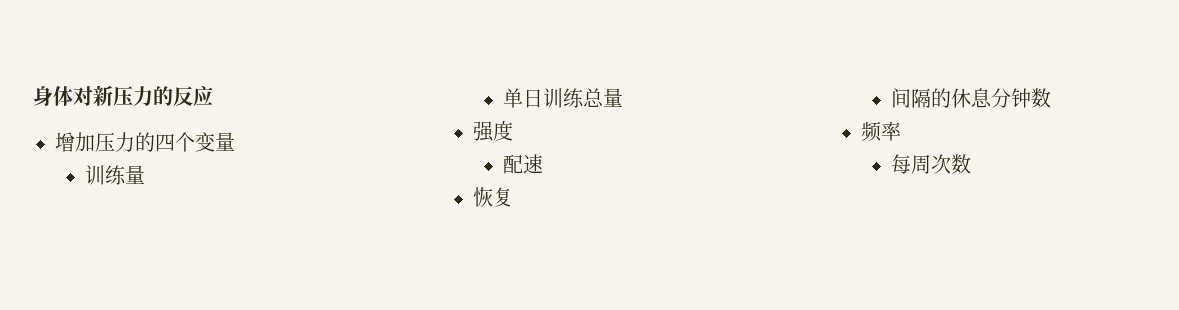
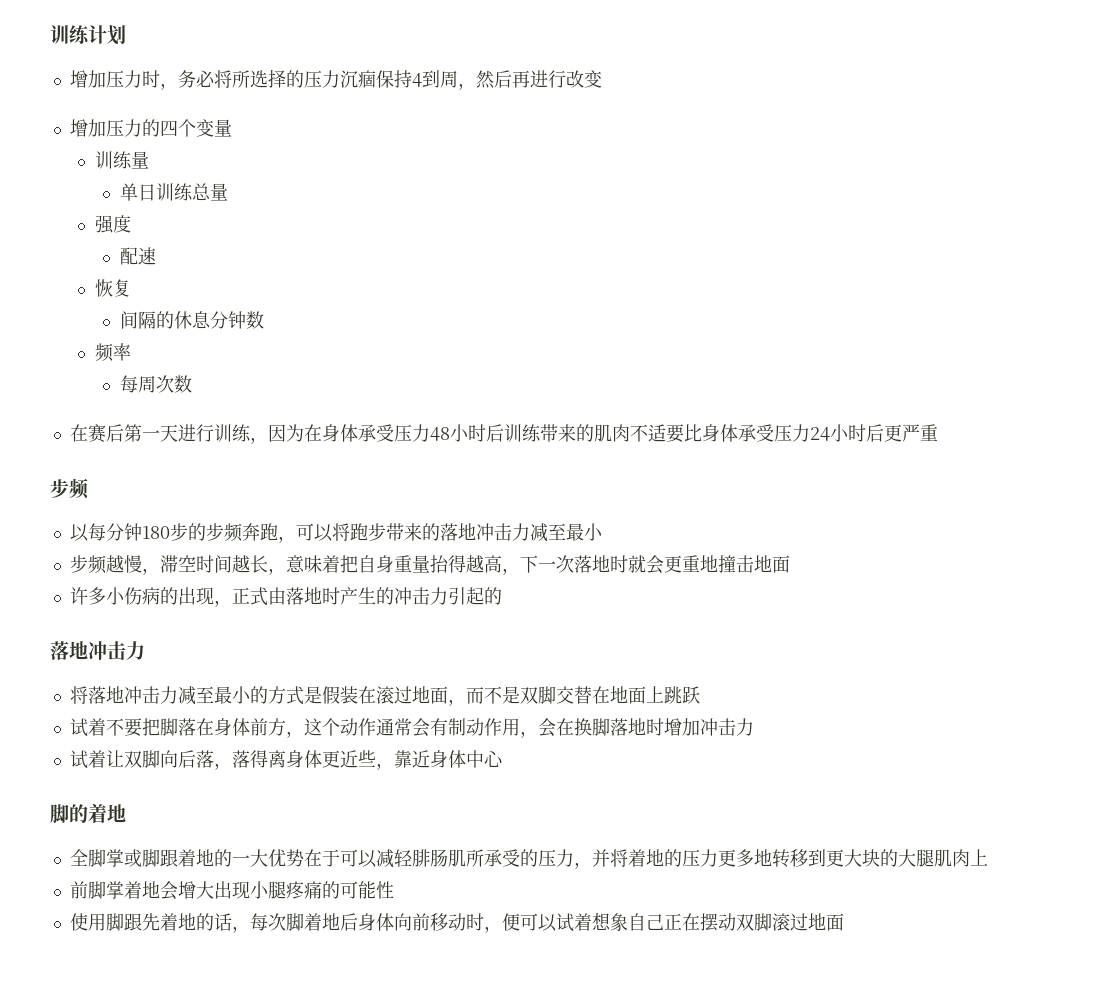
- 身体对新压力的反应
+ 训练计划
+ 增加压力时，务必将所选择的压力沉痼保持4到周，然后再进行改变
+ 在赛后第一天进行训练，因为在身体承受压力48小时后训练带来的肌肉不适要比身体承受压力24小时后更严重
+ 步频
+ 以每分钟180步的步频奔跑，可以将跑步带来的落地冲击力减至最小
+ 步频越慢，滞空时间越长，意味着把自身重量抬得越高，下一次落地时就会更重地撞击地面
+ 许多小伤病的出现，正式由落地时产生的冲击力引起的
+ 落地冲击力
+ 将落地冲击力减至最小的方式是假装在滚过地面，而不是双脚交替在地面上跳跃
+ 试着不要把脚落在身体前方，这个动作通常会有制动作用，会在换脚落地时增加冲击力
+ 试着让双脚向后落，落得离身体更近些，靠近身体中心
+ 脚的着地
+ 全脚掌或脚跟着地的一大优势在于可以减轻腓肠肌所承受的压力，并将着地的压力更多地转移到更大块的大腿肌肉上
+ 前脚掌着地会增大出现小腿疼痛的可能性
+ 使用脚跟先着地的话，每次脚着地后身体向前移动时，便可以试着想象自己正在摆动双脚滚过地面

